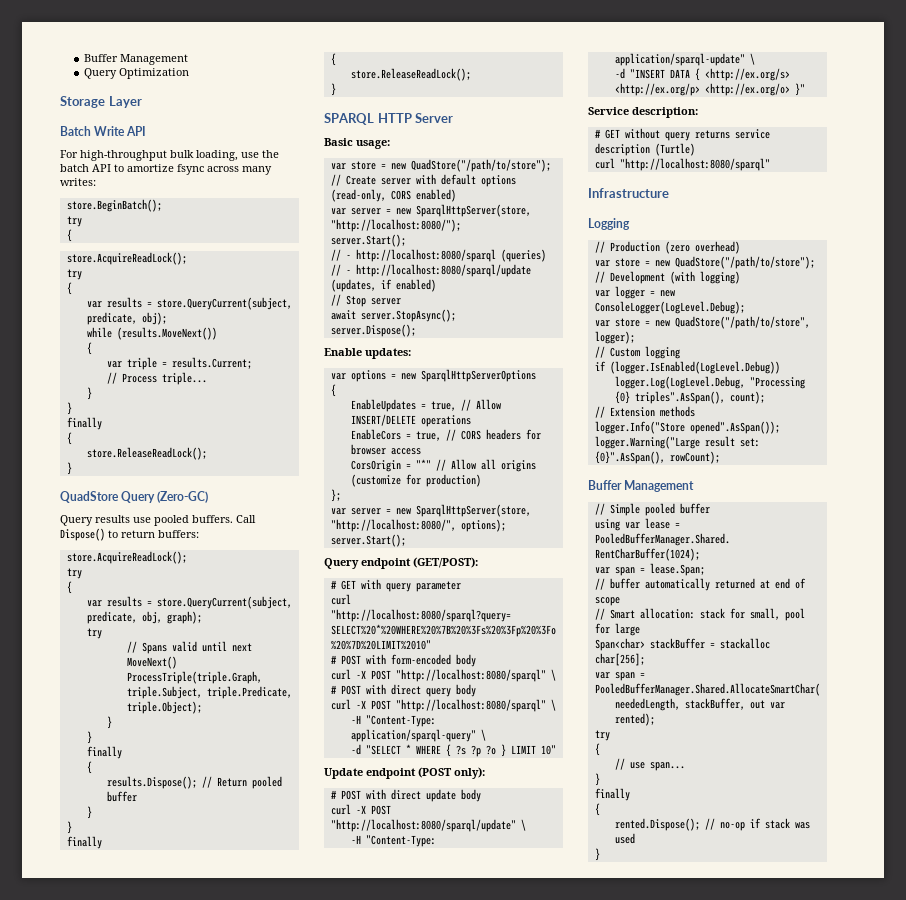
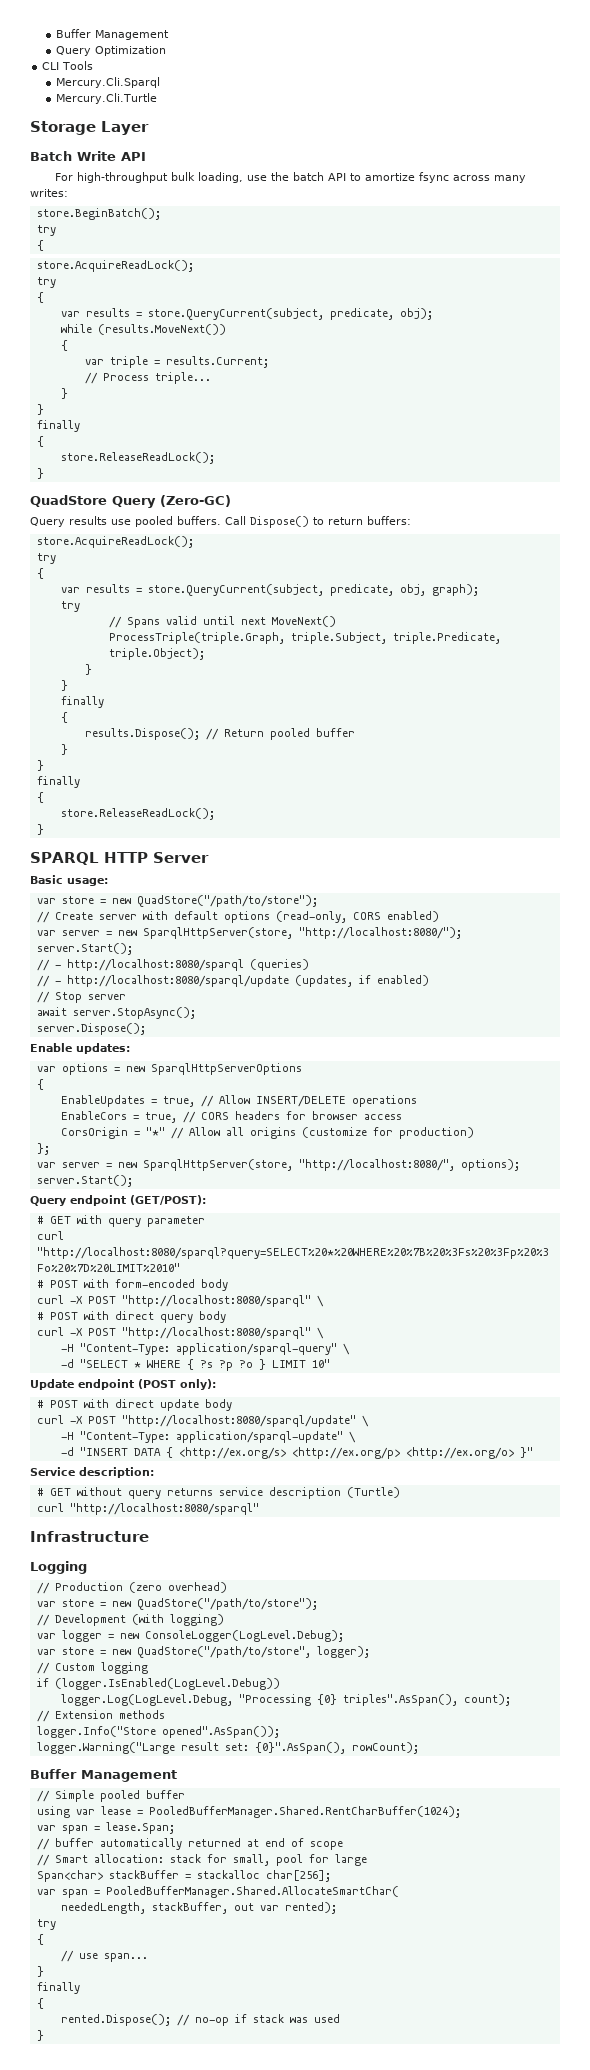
+ CLI Tools
+ Mercury.Cli.Sparql
+ Mercury.Cli.Turtle

